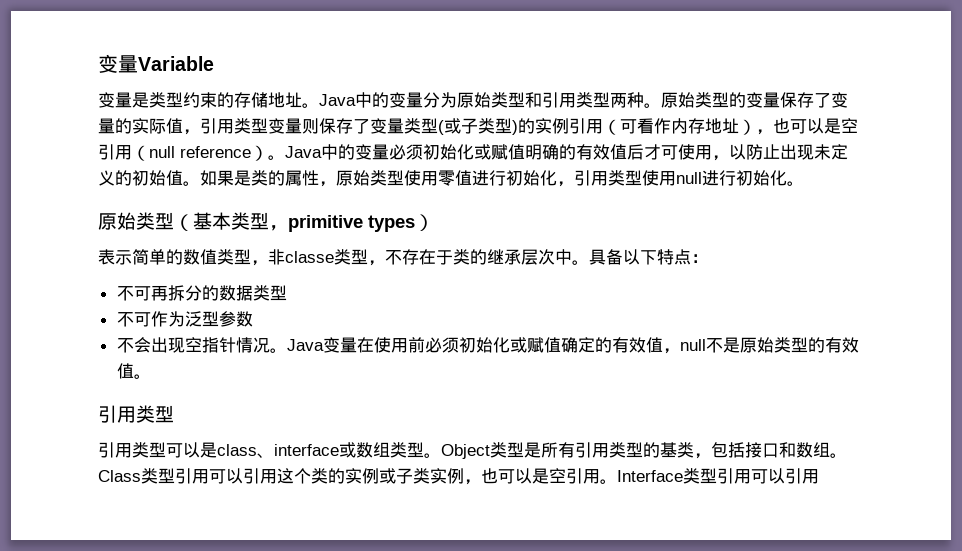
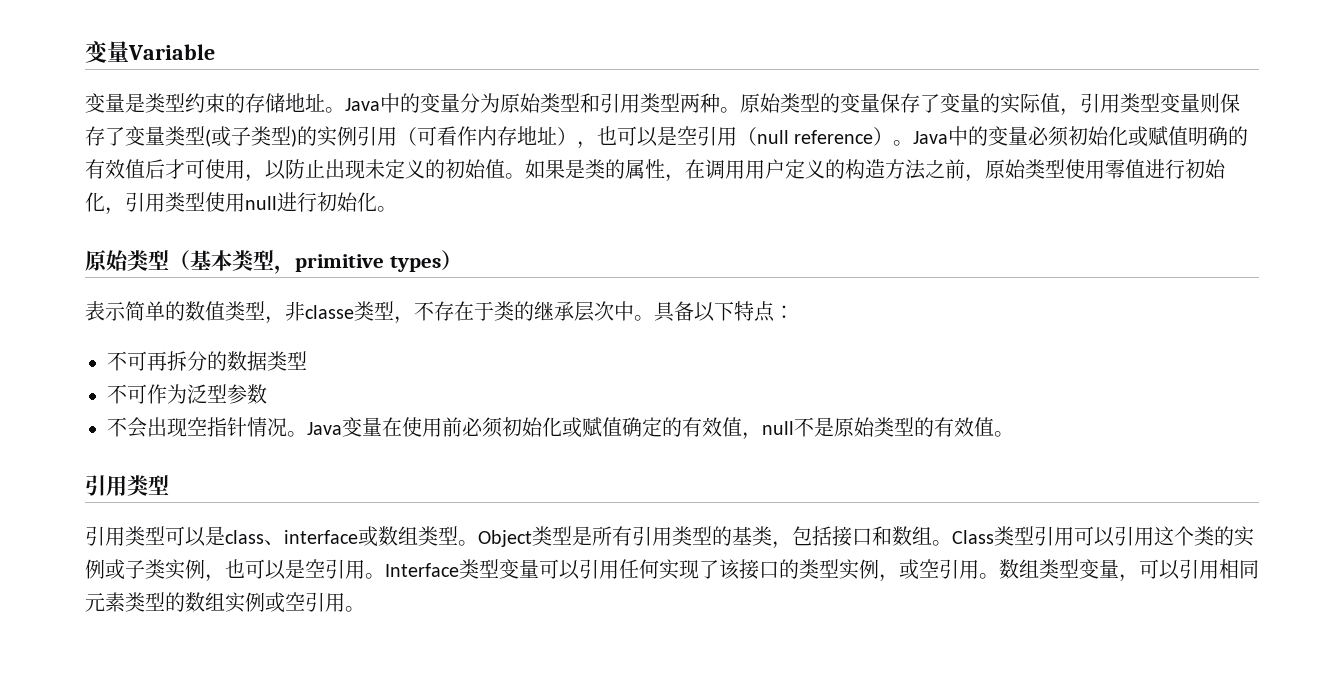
- 如果是类的属性，原始类型使用零值进行初始化，引用类型使用null进行初始化。
+ 如果是类的属性，在调用用户定义的构造方法之前，原始类型使用零值进行初始化，引用类型使用null进行初始化。
- Interface类型引用可以引用
+ Interface类型变量可以引用任何实现了该接口的类型实例，或空引用。数组类型变量，可以引用相同元素类型的数组实例或空引用。

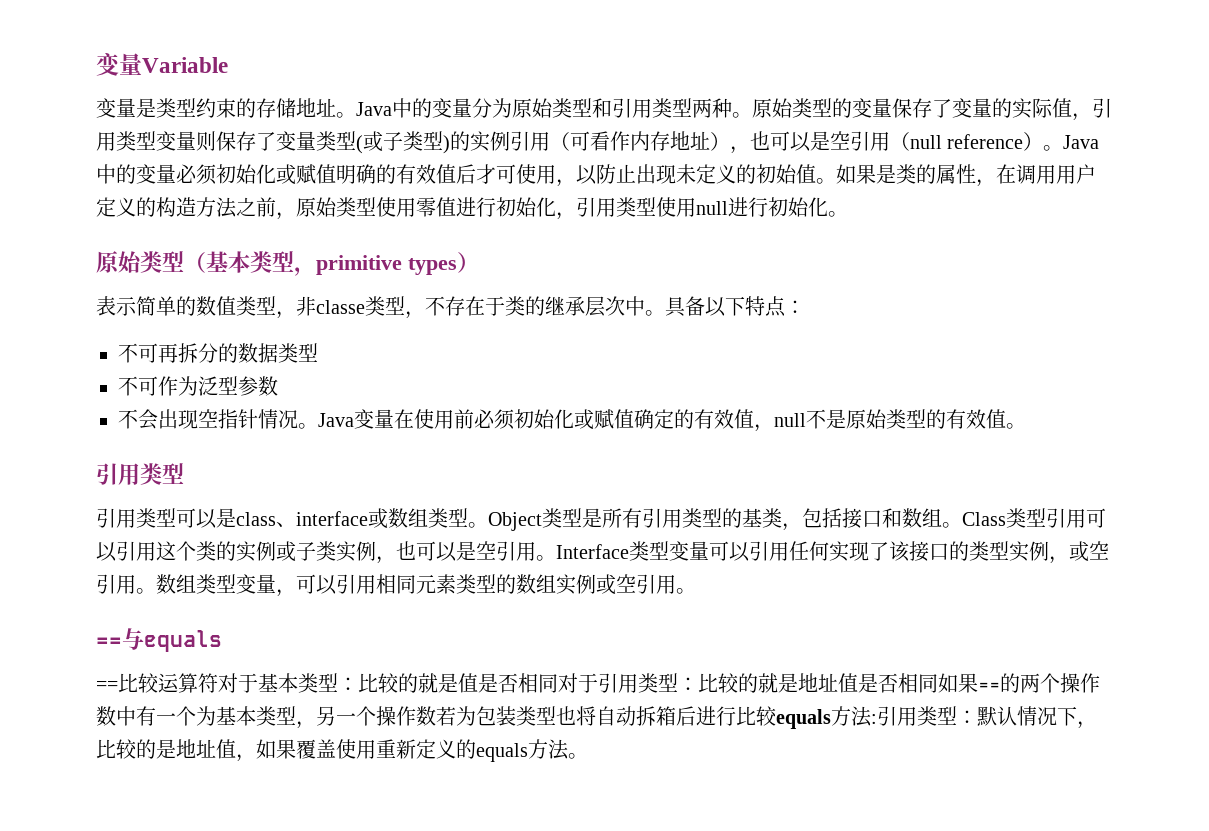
+ ==与equals
+ ==比较运算符对于基本类型：比较的就是值是否相同对于引用类型：比较的就是地址值是否相同如果==的两个操作数中有一个为基本类型，另一个操作数若为包装类型也将自动拆箱后进行比较equals方法:引用类型：默认情况下，比较的是地址值，如果覆盖使用重新定义的equals方法。

